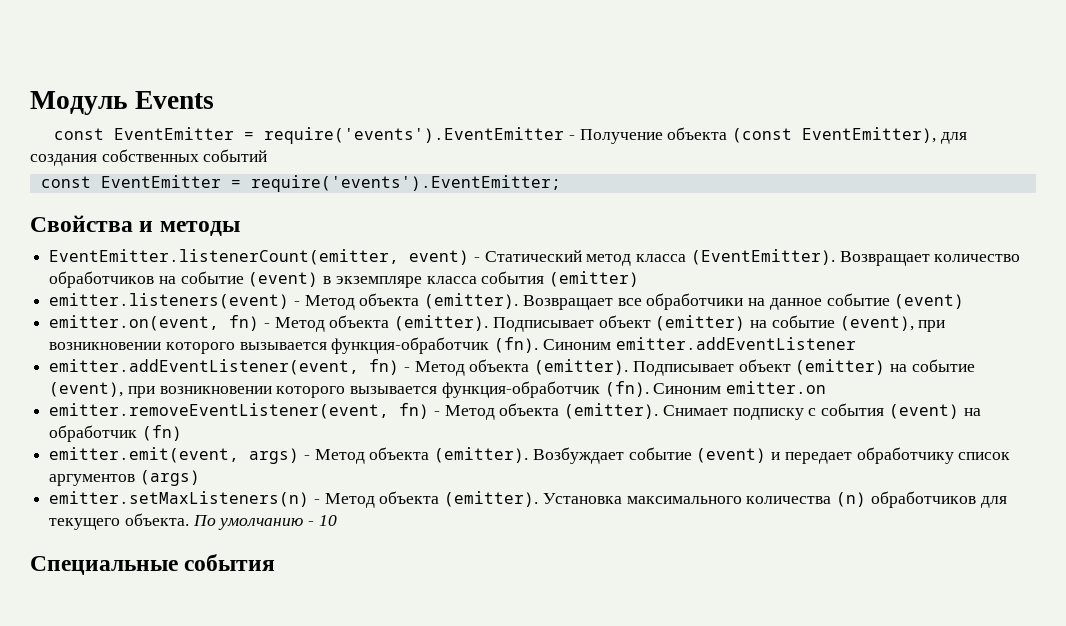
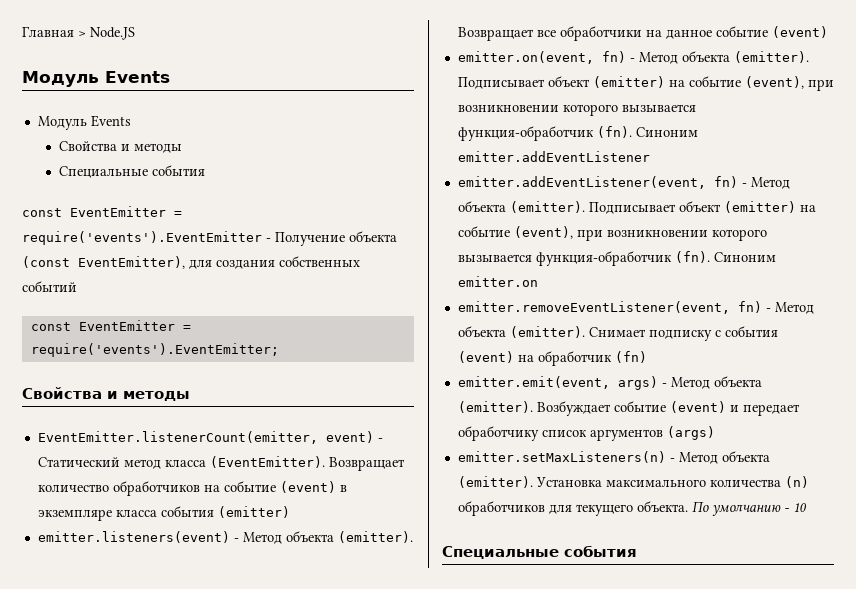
+ Главная > Node.JS
  Модуль Events
+ Модуль Events
+ Свойства и методы
+ Специальные события

